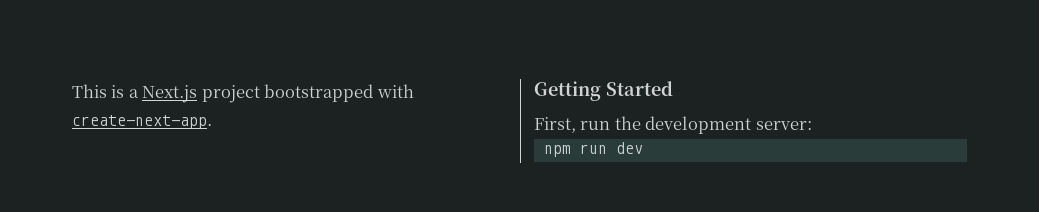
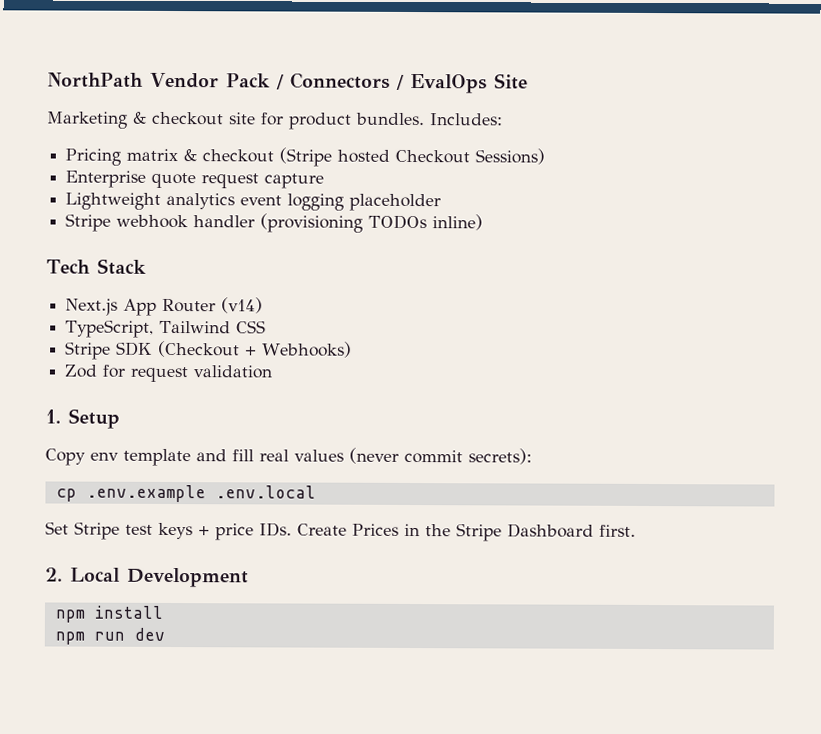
- This is a Next.js project bootstrapped with create-next-app.
- Getting Started
- First, run the development server:
+ NorthPath Vendor Pack / Connectors / EvalOps Site
+ Marketing & checkout site for product bundles. Includes:
+ Pricing matrix & checkout (Stripe hosted Checkout Sessions)
+ Enterprise quote request capture
+ Lightweight analytics event logging placeholder
+ Stripe webhook handler (provisioning TODOs inline)
+ Tech Stack
+ Next.js App Router (v14)
+ TypeScript, Tailwind CSS
+ Stripe SDK (Checkout + Webhooks)
+ Zod for request validation
+ 1. Setup
+ Copy env template and fill real values (never commit secrets):
+ cp .env.example .env.local
+ Set Stripe test keys + price IDs. Create Prices in the Stripe Dashboard first.
+ 2. Local Development
+ npm install

